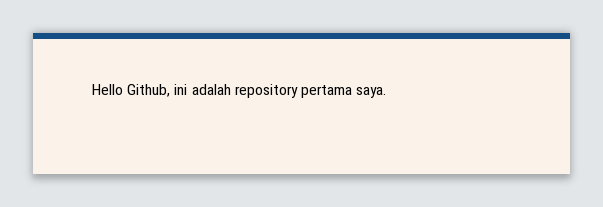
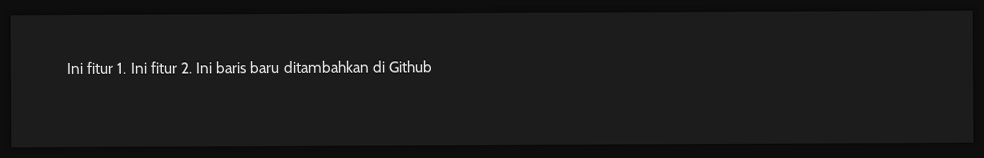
- Hello Github, ini adalah repository pertama saya.
+ Ini fitur 1. Ini fitur 2. Ini baris baru ditambahkan di Github

